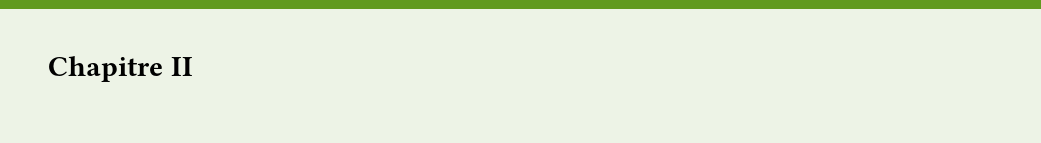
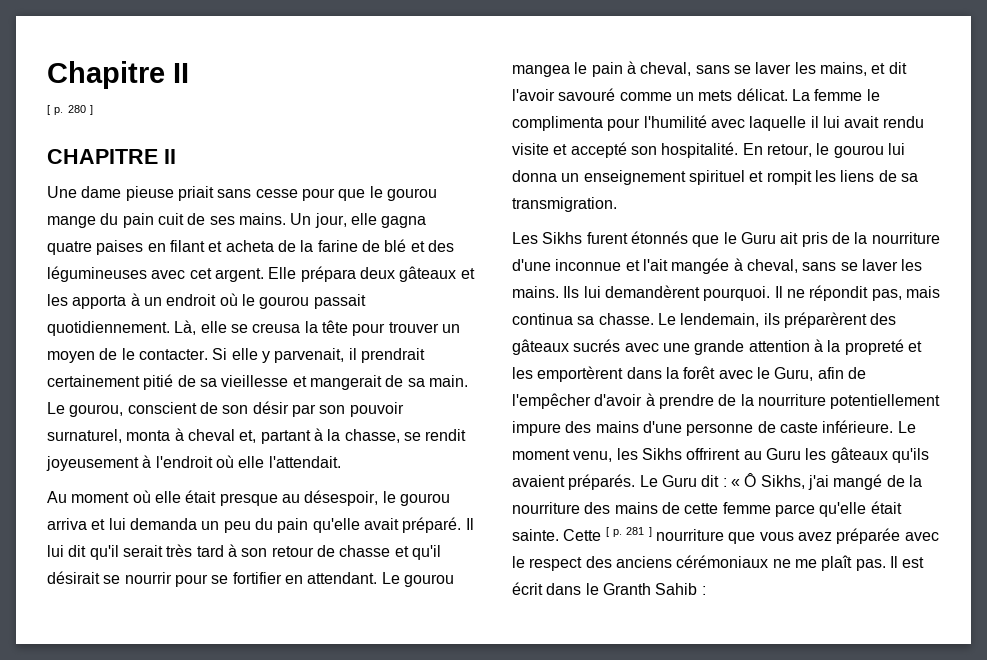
+ [ p. 280 ]
+ CHAPITRE II
+ Une dame pieuse priait sans cesse pour que le gourou mange du pain cuit de ses mains. Un jour, elle gagna quatre paises en filant et acheta de la farine de blé et des légumineuses avec cet argent. Elle prépara deux gâteaux et les apporta à un endroit où le gourou passait quotidiennement. Là, elle se creusa la tête pour trouver un moyen de le contacter. Si elle y parvenait, il prendrait certainement pitié de sa vieillesse et mangerait de sa main. Le gourou, conscient de son désir par son pouvoir surnaturel, monta à cheval et, partant à la chasse, se rendit joyeusement à l'endroit où elle l'attendait.
+ Au moment où elle était presque au désespoir, le gourou arriva et lui demanda un peu du pain qu'elle avait préparé. Il lui dit qu'il serait très tard à son retour de chasse et qu'il désirait se nourrir pour se fortifier en attendant. Le gourou mangea le pain à cheval, sans se laver les mains, et dit l'avoir savouré comme un mets délicat. La femme le complimenta pour l'humilité avec laquelle il lui avait rendu visite et accepté son hospitalité. En retour, le gourou lui donna un enseignement spirituel et rompit les liens de sa transmigration.
+ Les Sikhs furent étonnés que le Guru ait pris de la nourriture d'une inconnue et l'ait mangée à cheval, sans se laver les mains. Ils lui demandèrent pourquoi. Il ne répondit pas, mais continua sa chasse. Le lendemain, ils préparèrent des gâteaux sucrés avec une grande attention à la propreté et les emportèrent dans la forêt avec le Guru, afin de l'empêcher d'avoir à prendre de la nourriture potentiellement impure des mains d'une personne de caste inférieure. Le moment venu, les Sikhs offrirent au Guru les gâteaux qu'ils avaient préparés. Le Guru dit : « Ô Sikhs, j'ai mangé de la nourriture des mains de cette femme parce qu'elle était sainte. Cette [ p. 281 ] nourriture que vous avez préparée avec le respect des anciens cérémoniaux ne me plaît pas. Il est écrit dans le Granth Sahib :

